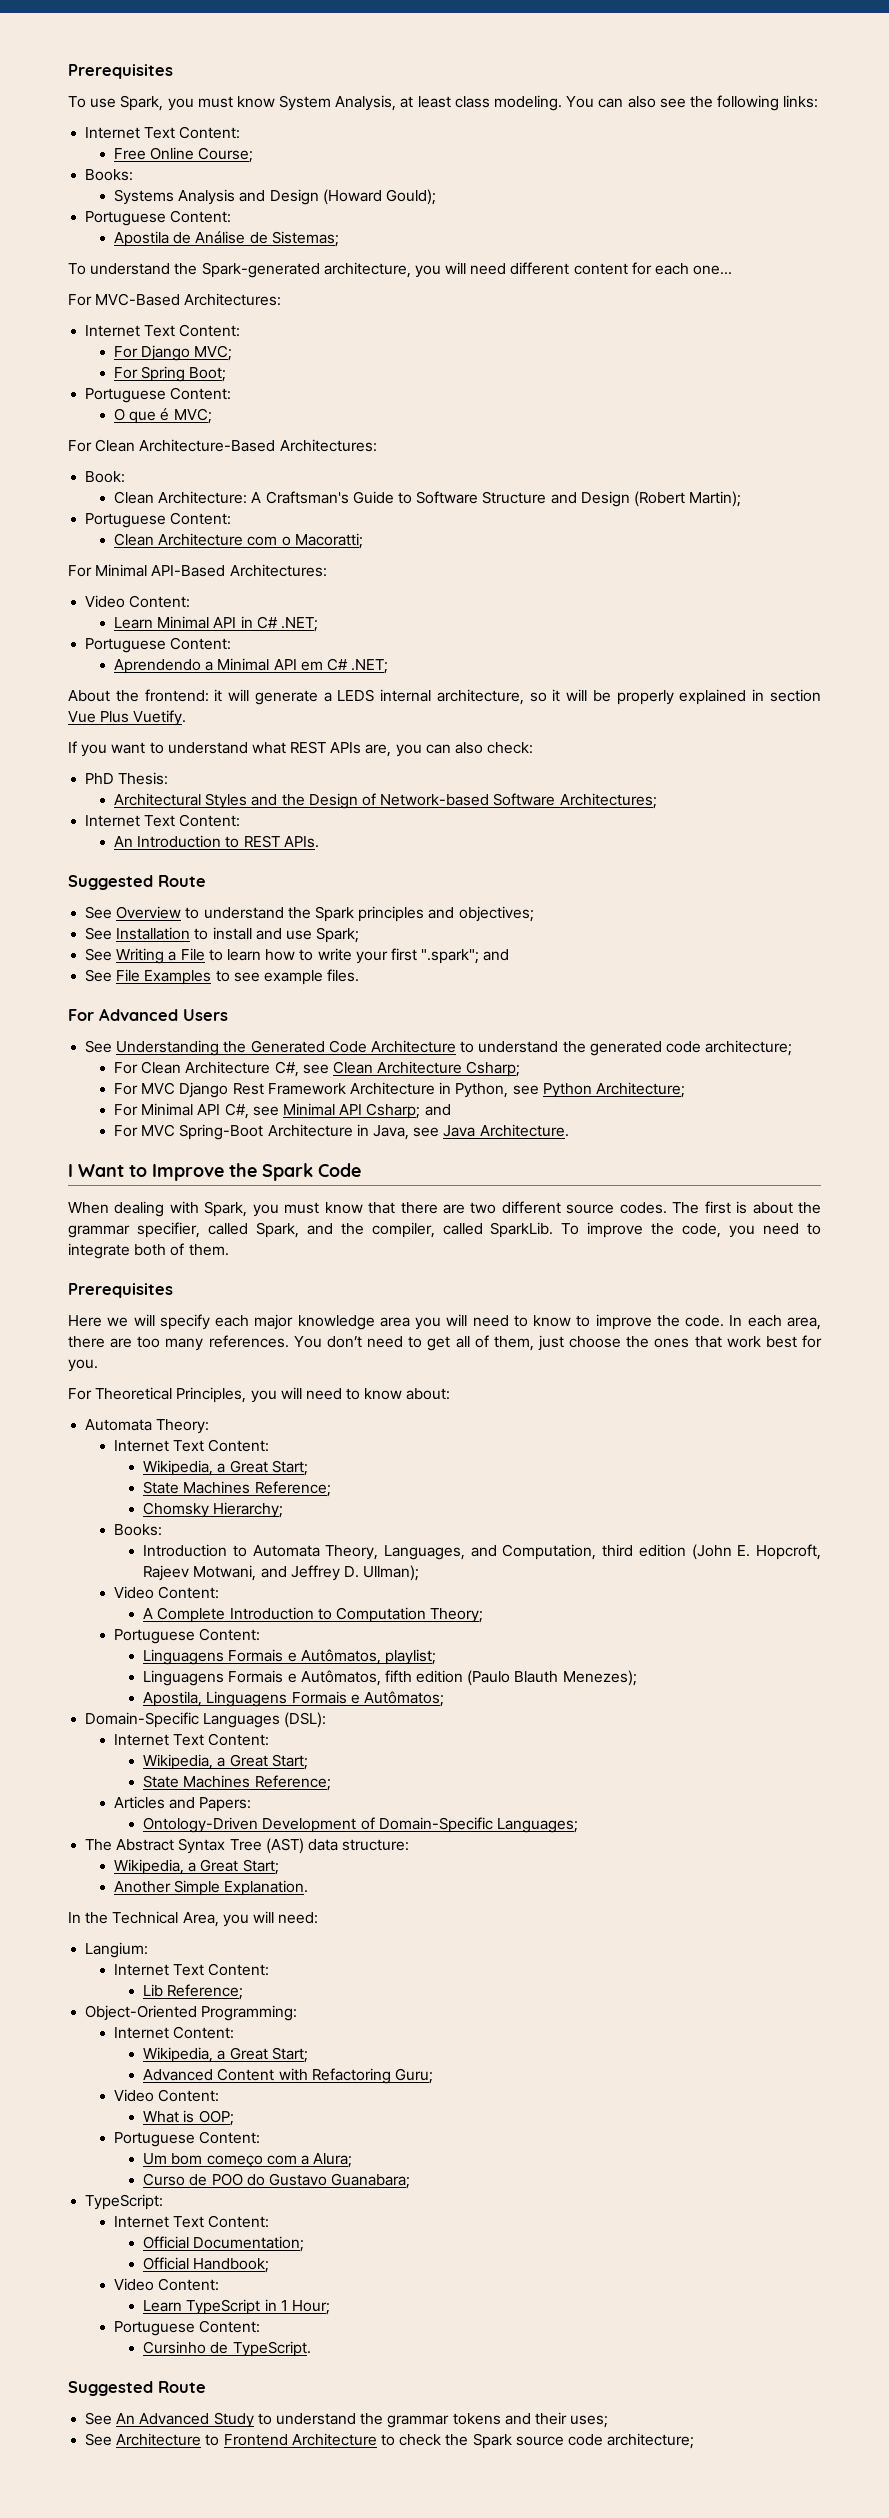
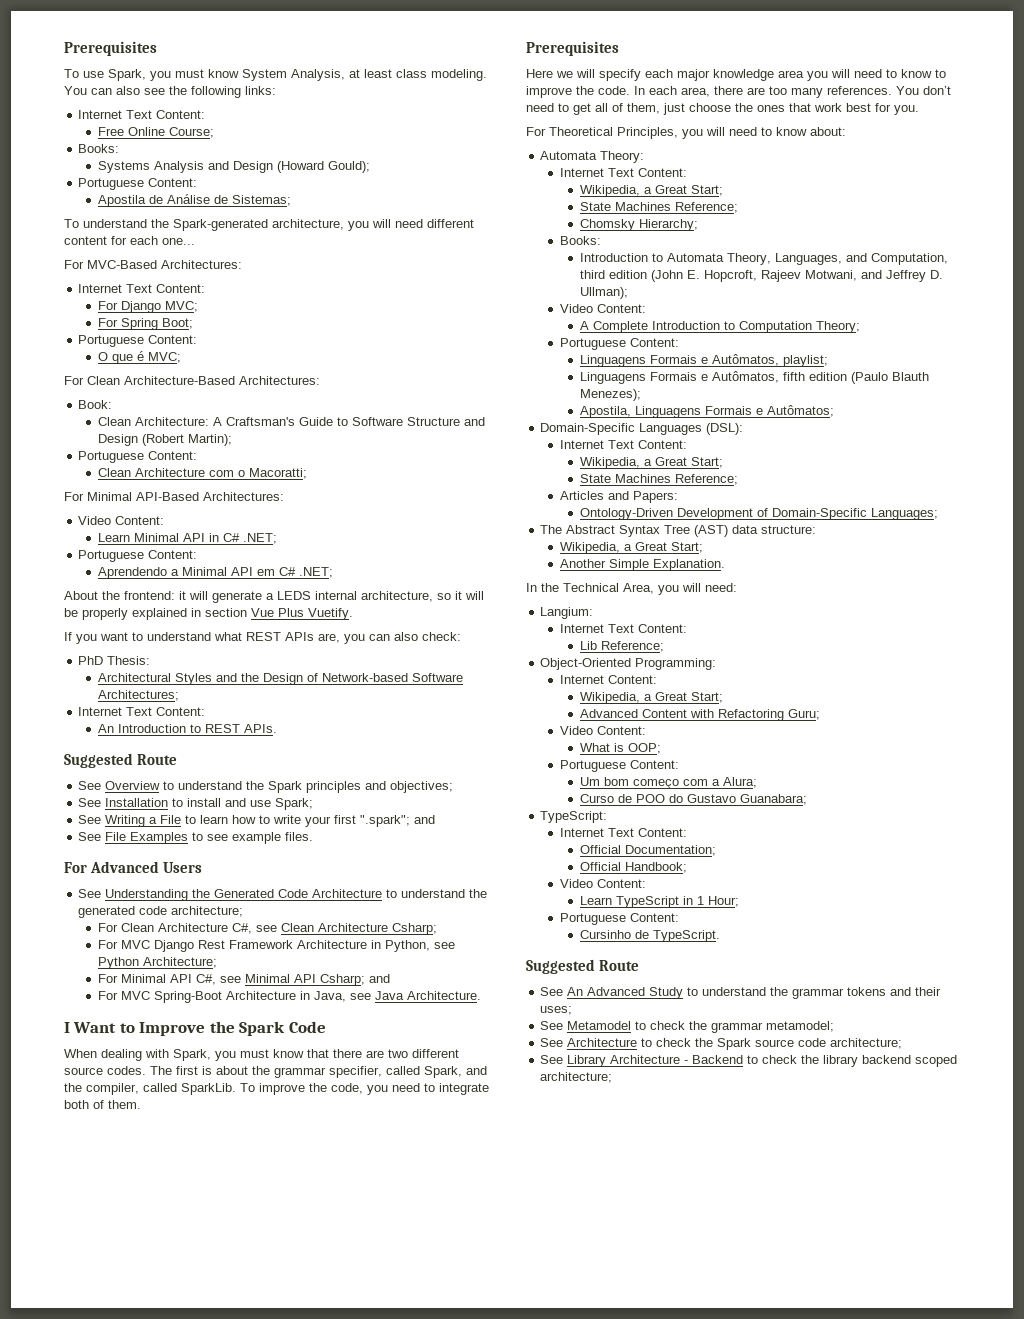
- See Architecture to Frontend Architecture to check the Spark source code architecture;
+ See Metamodel to check the grammar metamodel;
+ See Architecture to check the Spark source code architecture;
+ See Library Architecture - Backend to check the library backend scoped architecture;

